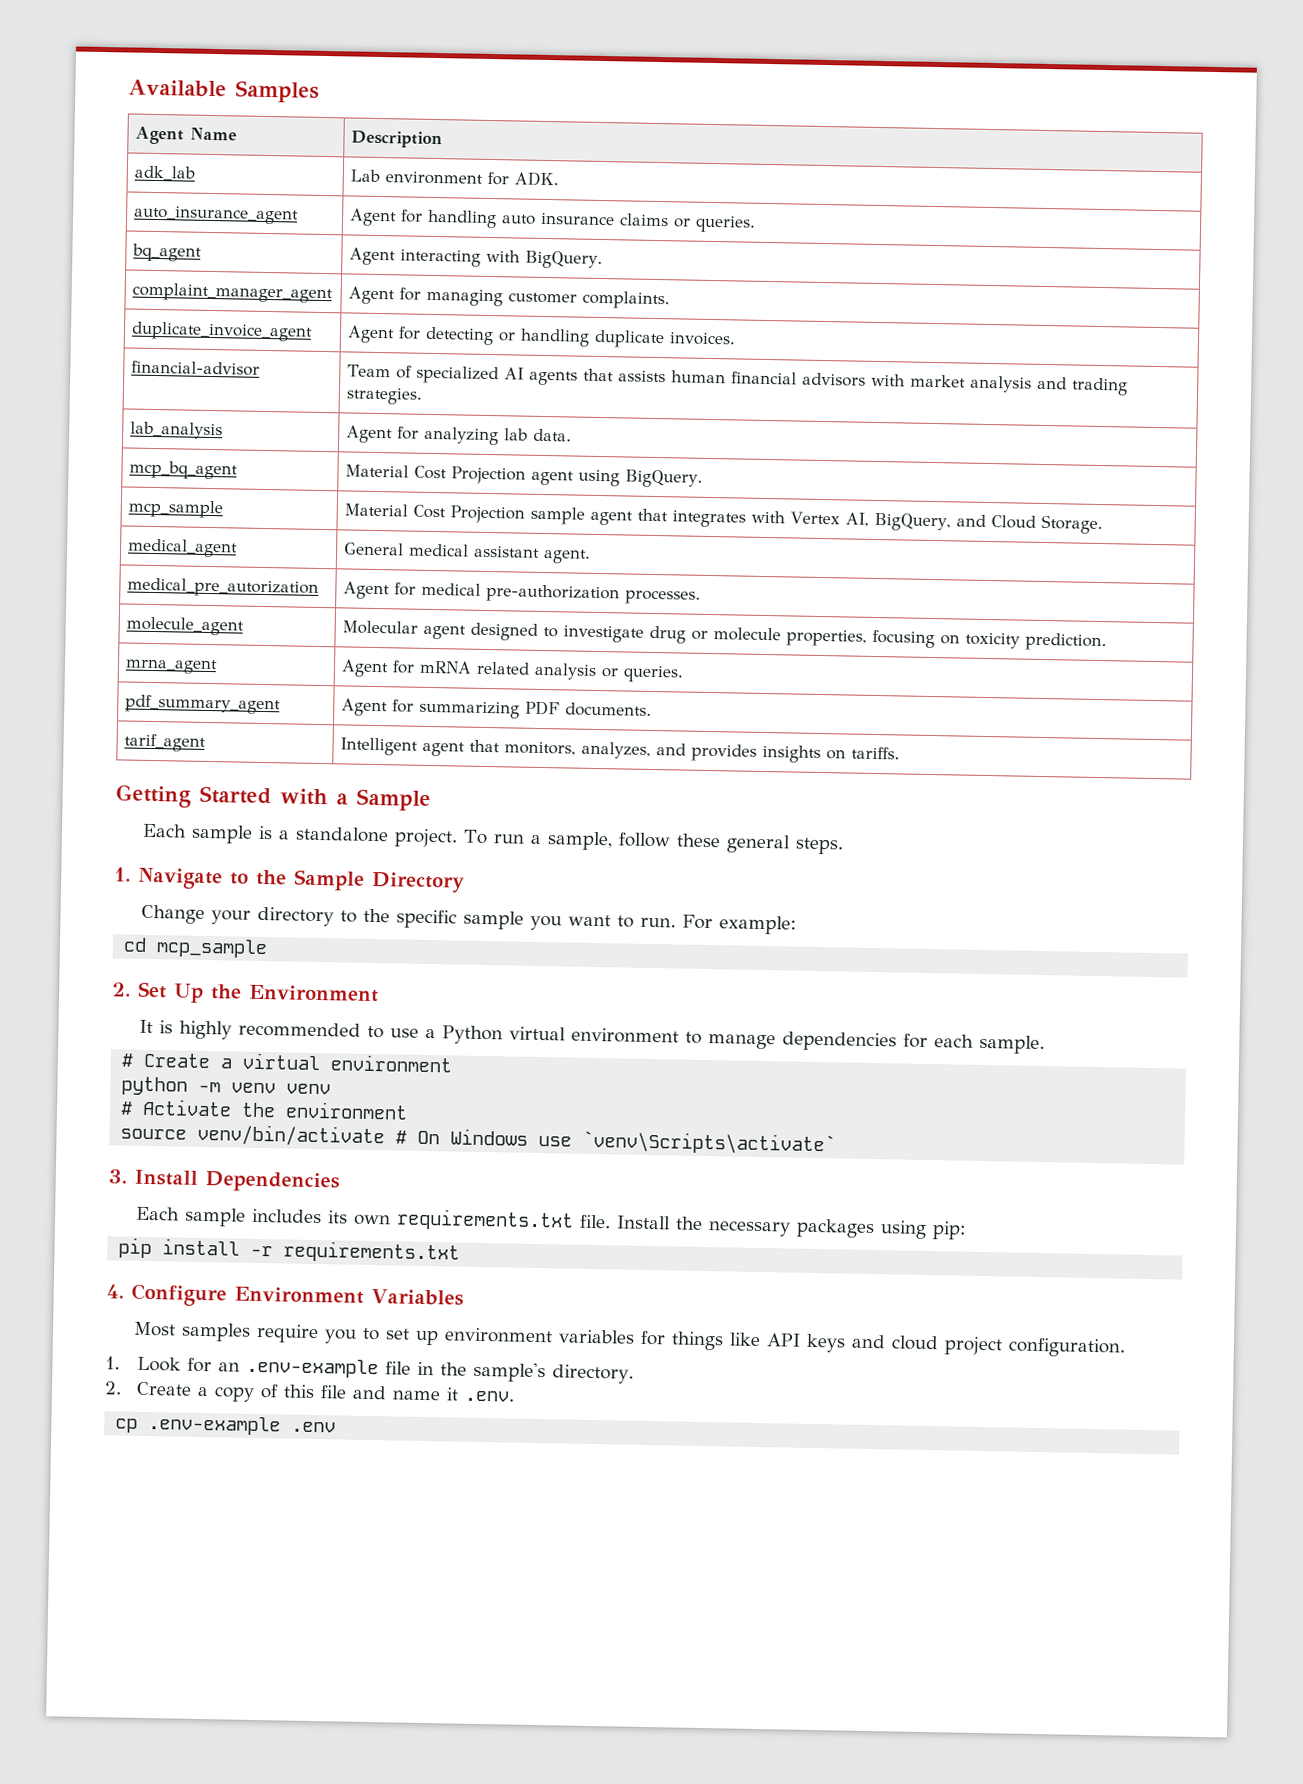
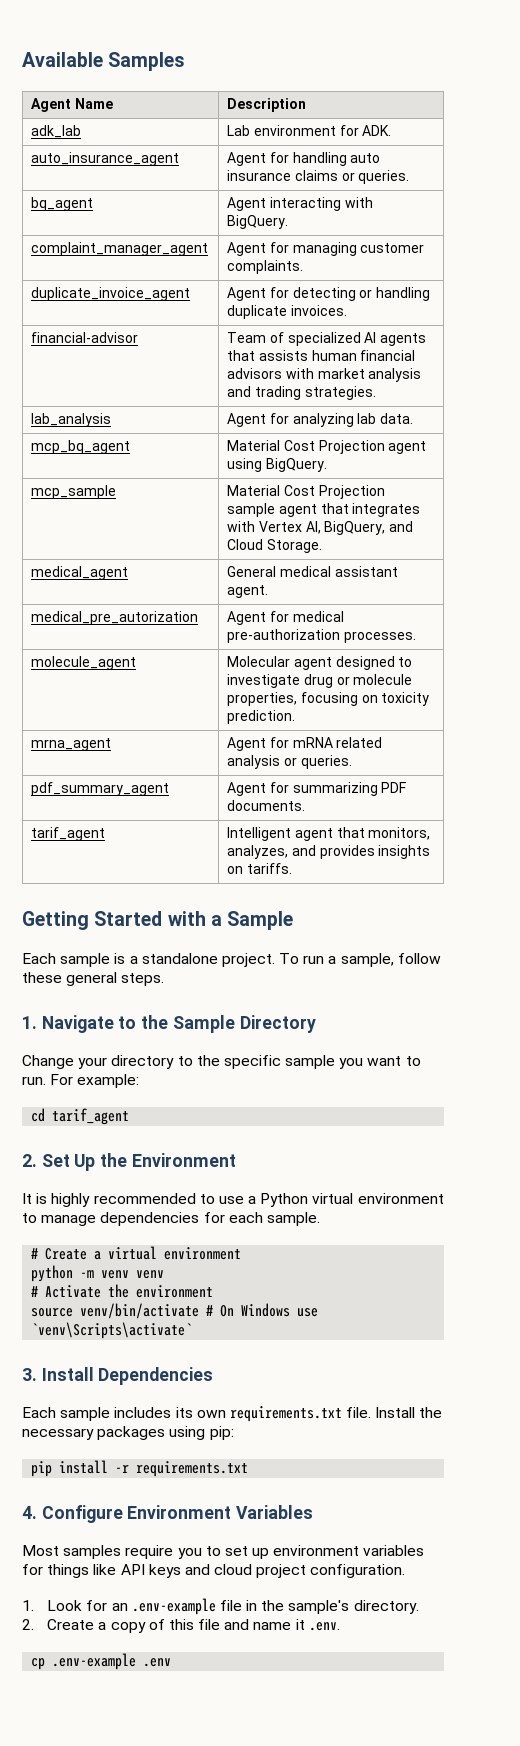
- cd mcp_sample
+ cd tarif_agent

